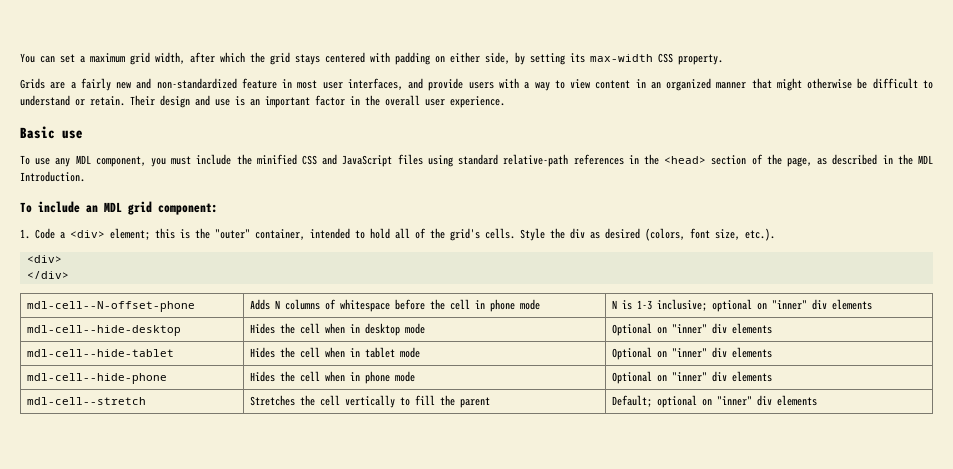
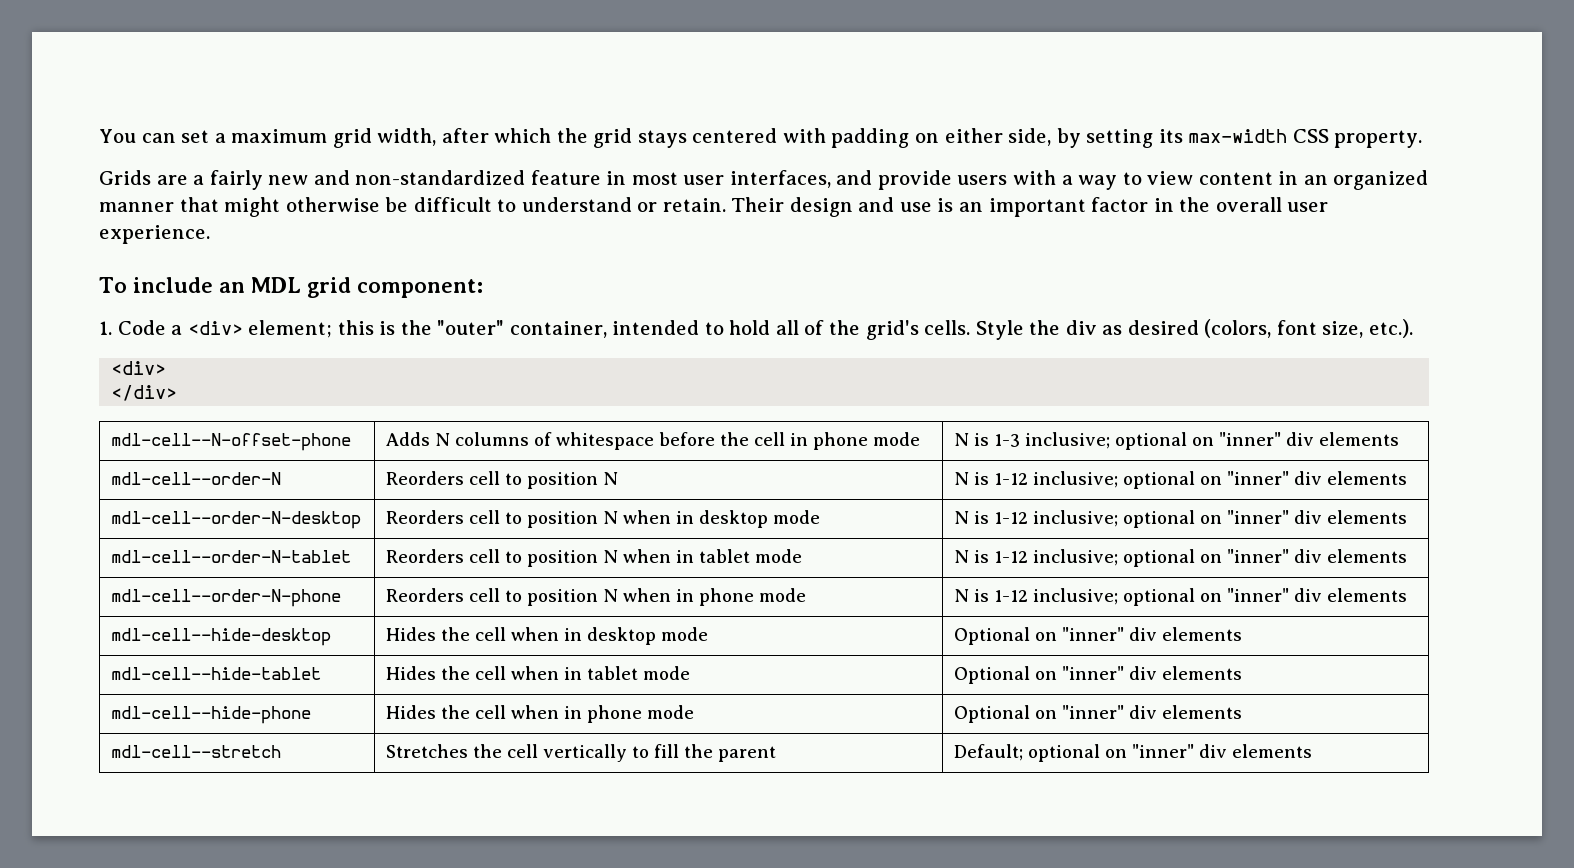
- Basic use
- To use any MDL component, you must include the minified CSS and JavaScript files using standard relative-path references in the <head> section of the page, as described in the MDL Introduction.
+ mdl-cell--order-N | Reorders cell to position N | N is 1-12 inclusive; optional on "inner" div elements
+ mdl-cell--order-N-desktop | Reorders cell to position N when in desktop mode | N is 1-12 inclusive; optional on "inner" div elements
+ mdl-cell--order-N-tablet | Reorders cell to position N when in tablet mode | N is 1-12 inclusive; optional on "inner" div elements
+ mdl-cell--order-N-phone | Reorders cell to position N when in phone mode | N is 1-12 inclusive; optional on "inner" div elements

